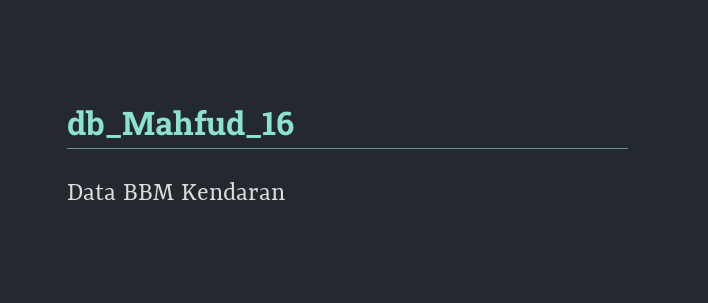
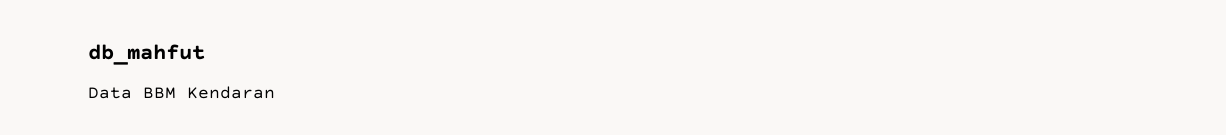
- db_Mahfud_16
+ db_mahfut

